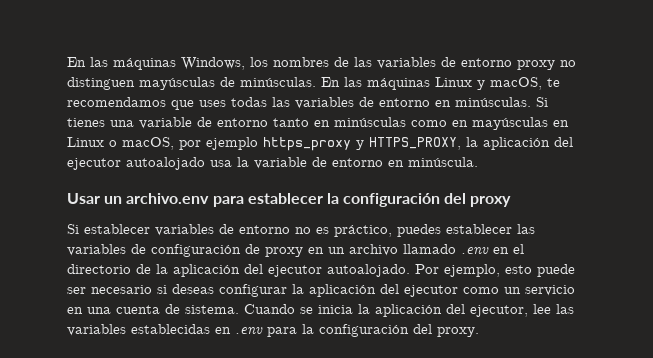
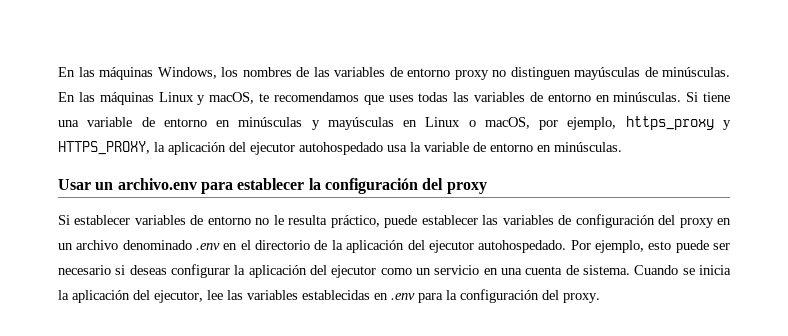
- Si tienes una variable de entorno tanto en minúsculas como en mayúsculas en Linux o macOS, por ejemplo https_proxy y HTTPS_PROXY, la aplicación del ejecutor autoalojado usa la variable de entorno en minúscula.
+ Si tiene una variable de entorno en minúsculas y mayúsculas en Linux o macOS, por ejemplo, https_proxy y HTTPS_PROXY, la aplicación del ejecutor autohospedado usa la variable de entorno en minúsculas.
- Si establecer variables de entorno no es práctico, puedes establecer las variables de configuración de proxy en un archivo llamado .env en el directorio de la aplicación del ejecutor autoalojado.
+ Si establecer variables de entorno no le resulta práctico, puede establecer las variables de configuración del proxy en un archivo denominado .env en el directorio de la aplicación del ejecutor autohospedado.

